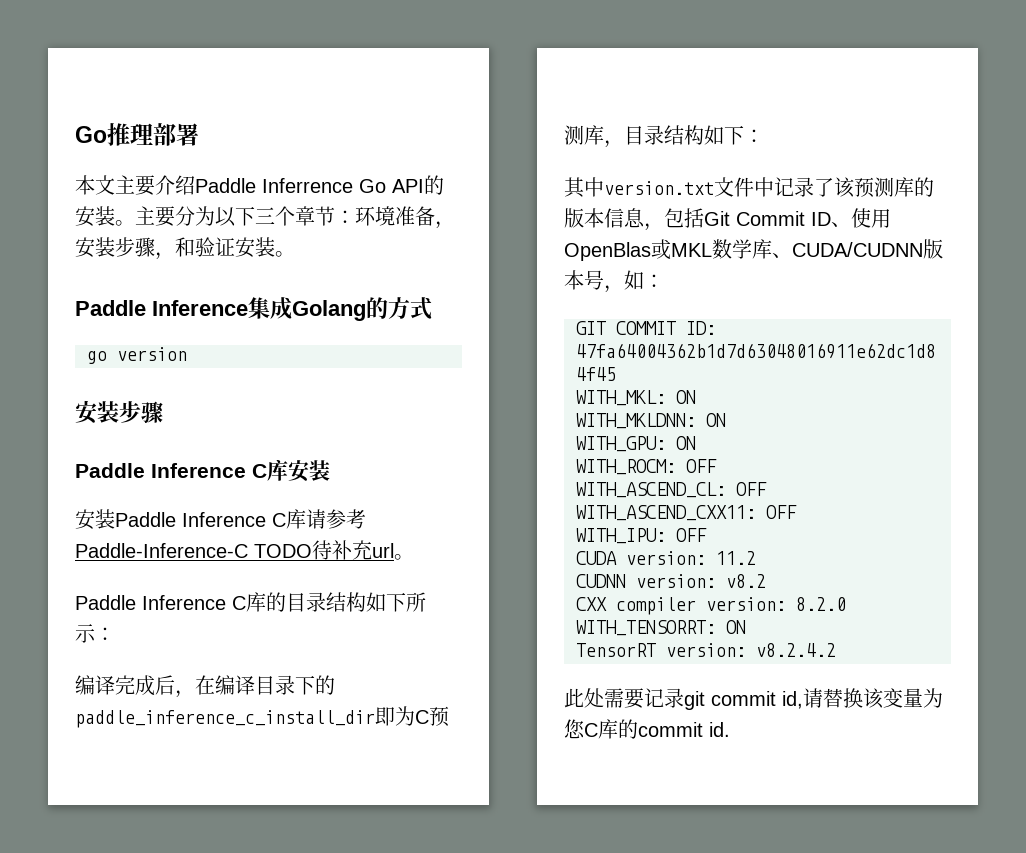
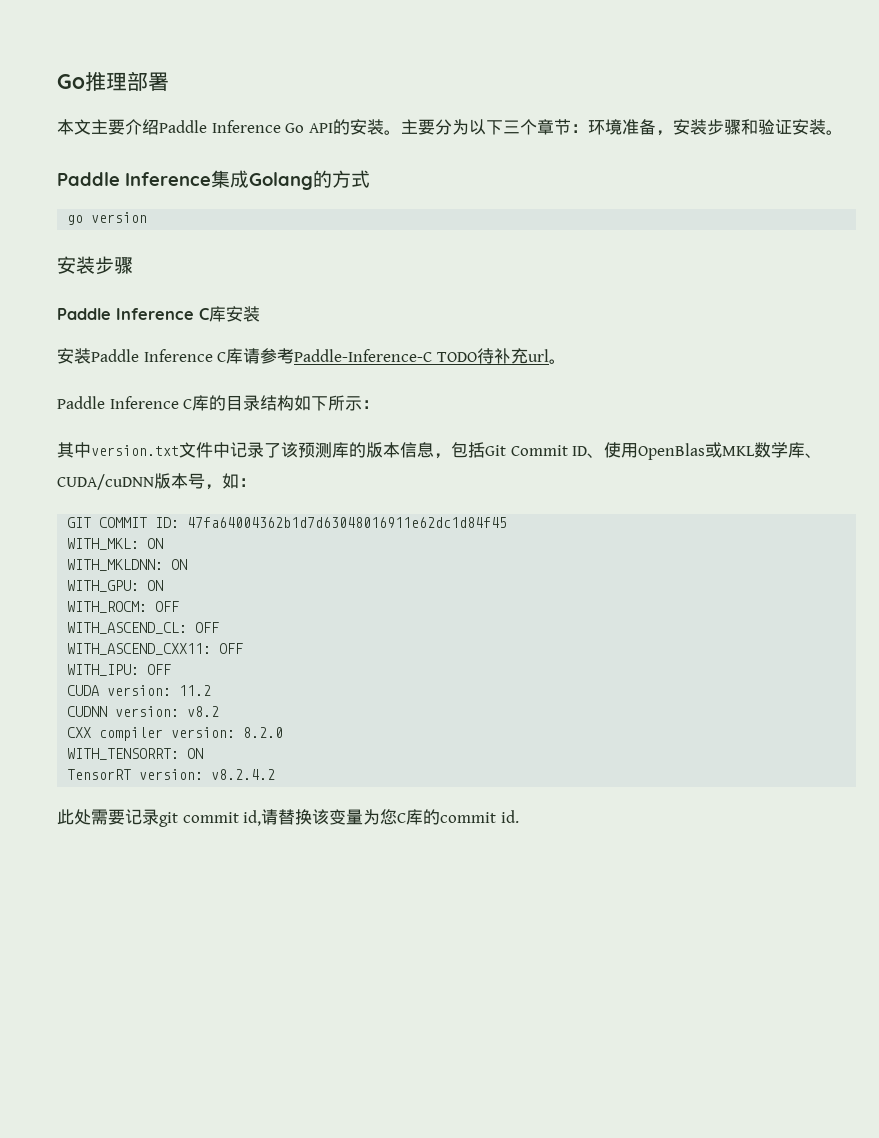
- 本文主要介绍Paddle Inferrence Go API的安装。
+ 本文主要介绍Paddle Inference Go API的安装。
- 主要分为以下三个章节：环境准备，安装步骤，和验证安装。
+ 主要分为以下三个章节：环境准备，安装步骤和验证安装。
- 编译完成后，在编译目录下的paddle_inference_c_install_dir即为C预测库，目录结构如下：
- 其中version.txt文件中记录了该预测库的版本信息，包括Git Commit ID、使用OpenBlas或MKL数学库、CUDA/CUDNN版本号，如：
+ 其中version.txt文件中记录了该预测库的版本信息，包括Git Commit ID、使用OpenBlas或MKL数学库、CUDA/cuDNN版本号，如：

